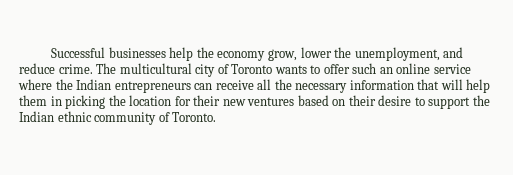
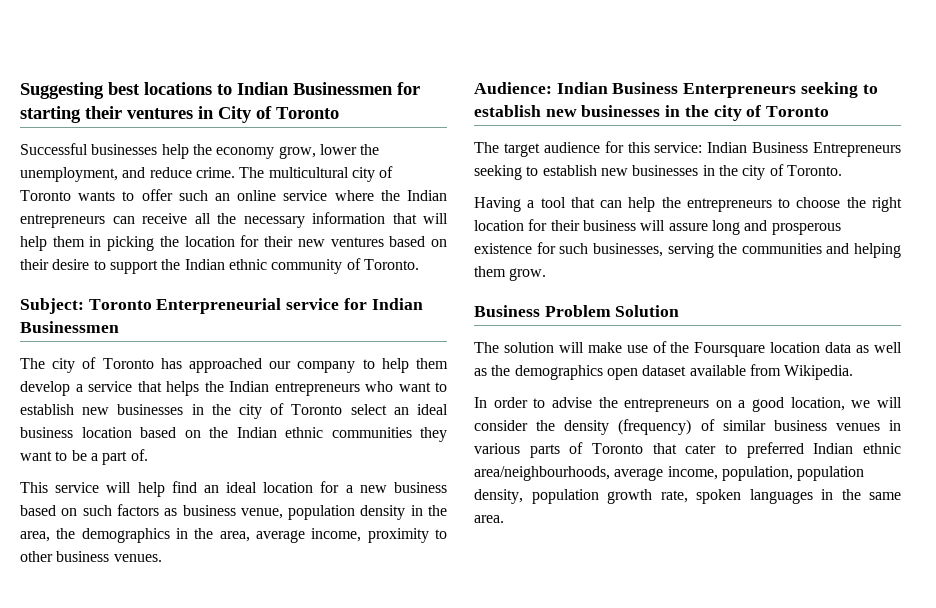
+ Suggesting best locations to Indian Businessmen for starting their ventures in City of Toronto
+ Subject: Toronto Enterpreneurial service for Indian Businessmen
+ The city of Toronto has approached our company to help them develop a service that helps the Indian entrepreneurs who want to establish new businesses in the city of Toronto select an ideal business location based on the Indian ethnic communities they want to be a part of.
+ This service will help find an ideal location for a new business based on such factors as business venue, population density in the area, the demographics in the area, average income, proximity to other business venues.
+ Audience: Indian Business Enterpreneurs seeking to establish new businesses in the city of Toronto
+ The target audience for this service: Indian Business Entrepreneurs seeking to establish new businesses in the city of Toronto.
+ Having a tool that can help the entrepreneurs to choose the right location for their business will assure long and prosperous existence for such businesses, serving the communities and helping them grow.
+ Business Problem Solution
+ The solution will make use of the Foursquare location data as well as the demographics open dataset available from Wikipedia.
+ In order to advise the entrepreneurs on a good location, we will consider the density (frequency) of similar business venues in various parts of Toronto that cater to preferred Indian ethnic area/neighbourhoods, average income, population, population density, population growth rate, spoken languages in the same area.

